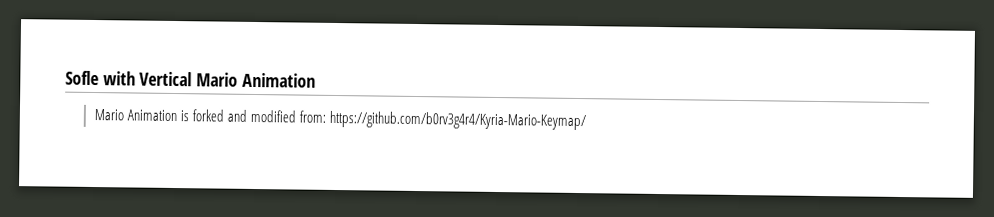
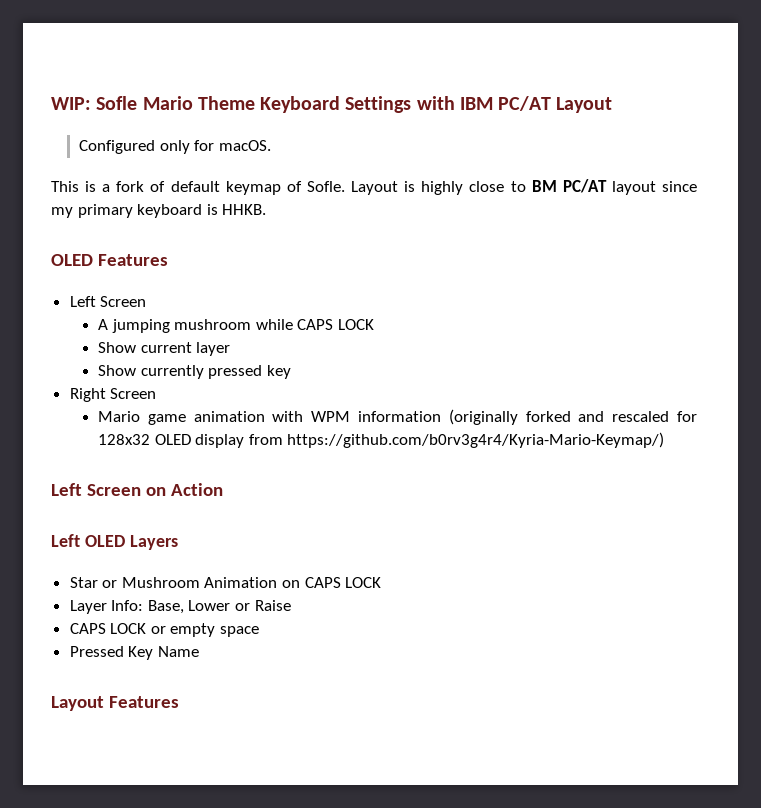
- Sofle with Vertical Mario Animation
- Mario Animation is forked and modified from: https://github.com/b0rv3g4r4/Kyria-Mario-Keymap/
+ WIP: Sofle Mario Theme Keyboard Settings with IBM PC/AT Layout
+ Configured only for macOS.
+ This is a fork of default keymap of Sofle. Layout is highly close to BM PC/AT layout since my primary keyboard is HHKB.
+ OLED Features
+ Left Screen
+ A jumping mushroom while CAPS LOCK
+ Show current layer
+ Show currently pressed key
+ Right Screen
+ Mario game animation with WPM information (originally forked and rescaled for 128x32 OLED display from https://github.com/b0rv3g4r4/Kyria-Mario-Keymap/)
+ Left Screen on Action
+ Left OLED Layers
+ Star or Mushroom Animation on CAPS LOCK
+ Layer Info: Base, Lower or Raise
+ CAPS LOCK or empty space
+ Pressed Key Name
+ Layout Features

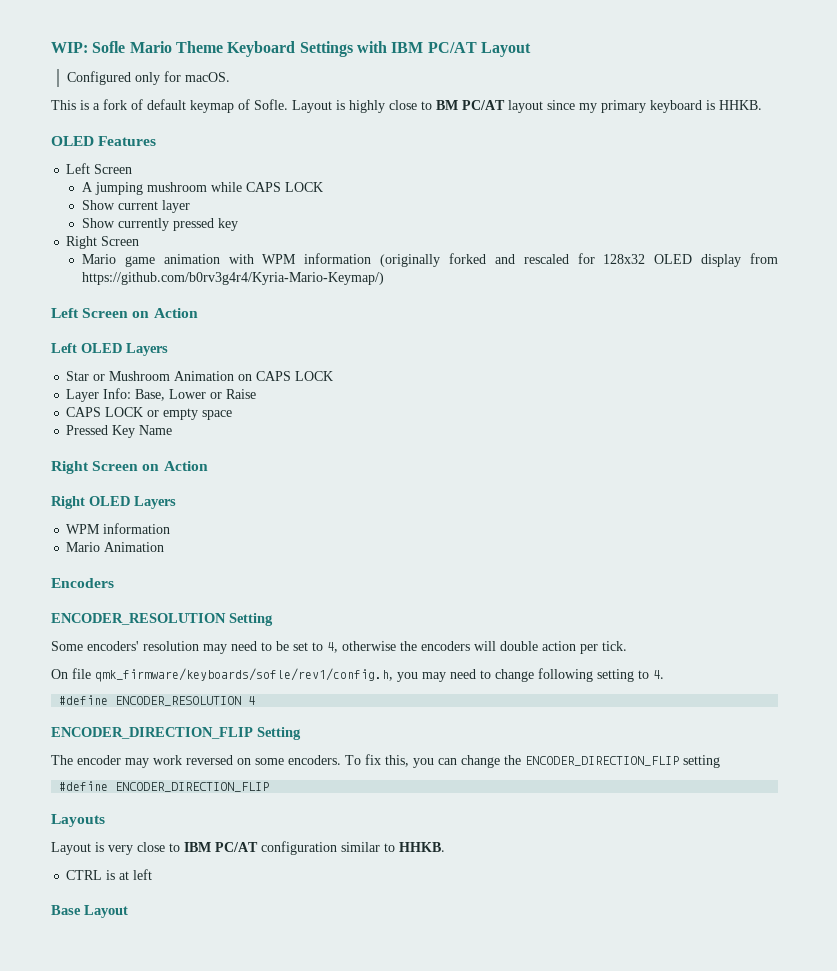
- Layout Features
+ Right Screen on Action
+ Right OLED Layers
+ WPM information
+ Mario Animation
+ Encoders
+ ENCODER_RESOLUTION Setting
+ Some encoders' resolution may need to be set to 4, otherwise the encoders will double action per tick.
+ On file qmk_firmware/keyboards/sofle/rev1/config.h, you may need to change following setting to 4.
+ #define ENCODER_RESOLUTION 4
+ ENCODER_DIRECTION_FLIP Setting
+ The encoder may work reversed on some encoders. To fix this, you can change the ENCODER_DIRECTION_FLIP setting
+ #define ENCODER_DIRECTION_FLIP
+ Layouts
+ Layout is very close to IBM PC/AT configuration similar to HHKB.
+ CTRL is at left
+ Base Layout

